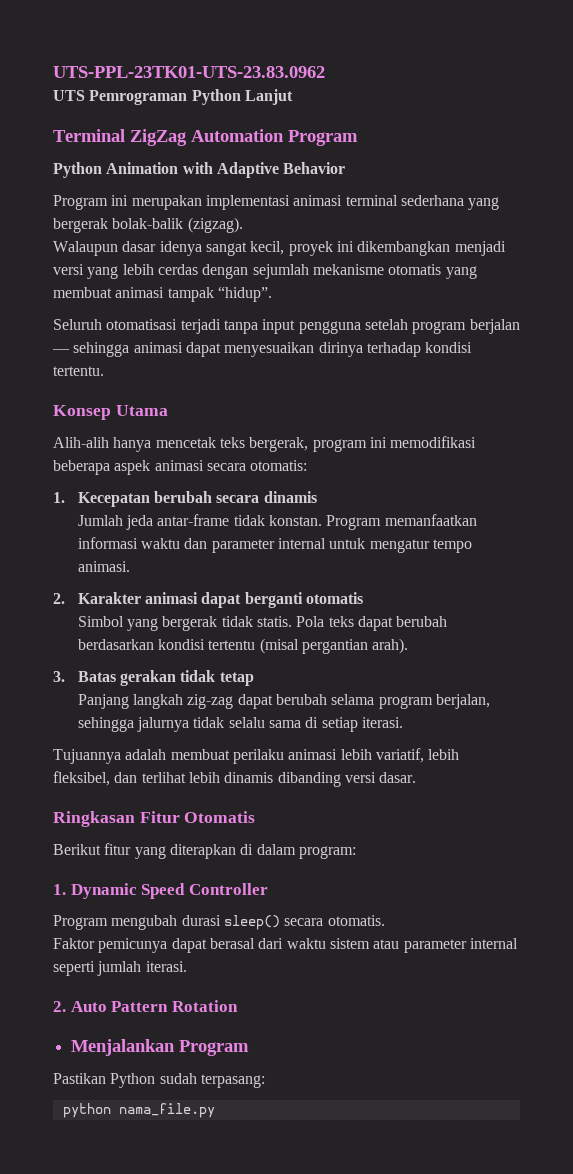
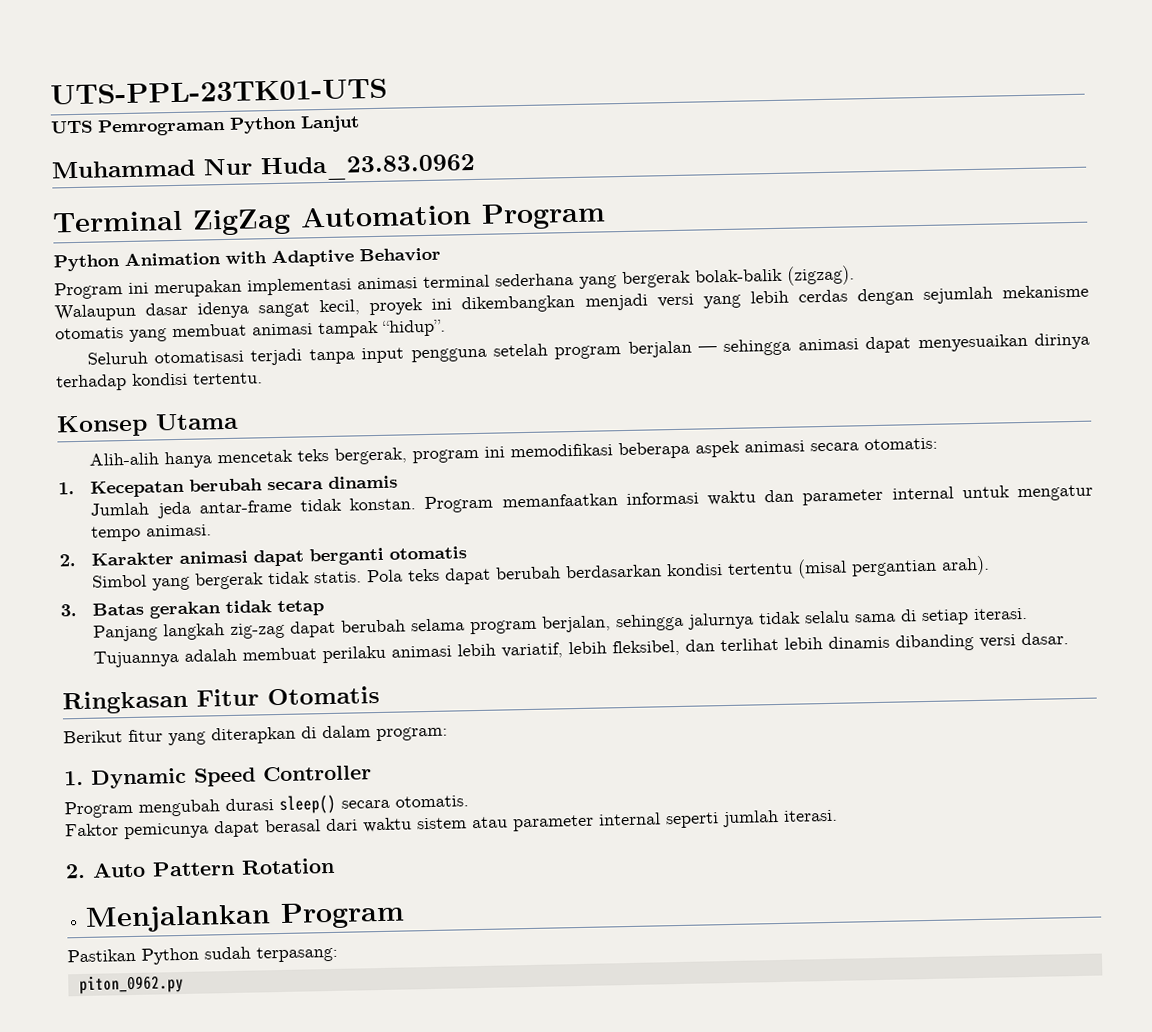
- UTS-PPL-23TK01-UTS-23.83.0962
+ UTS-PPL-23TK01-UTS
+ Muhammad Nur Huda_23.83.0962
- python nama_file.py
+ piton_0962.py

